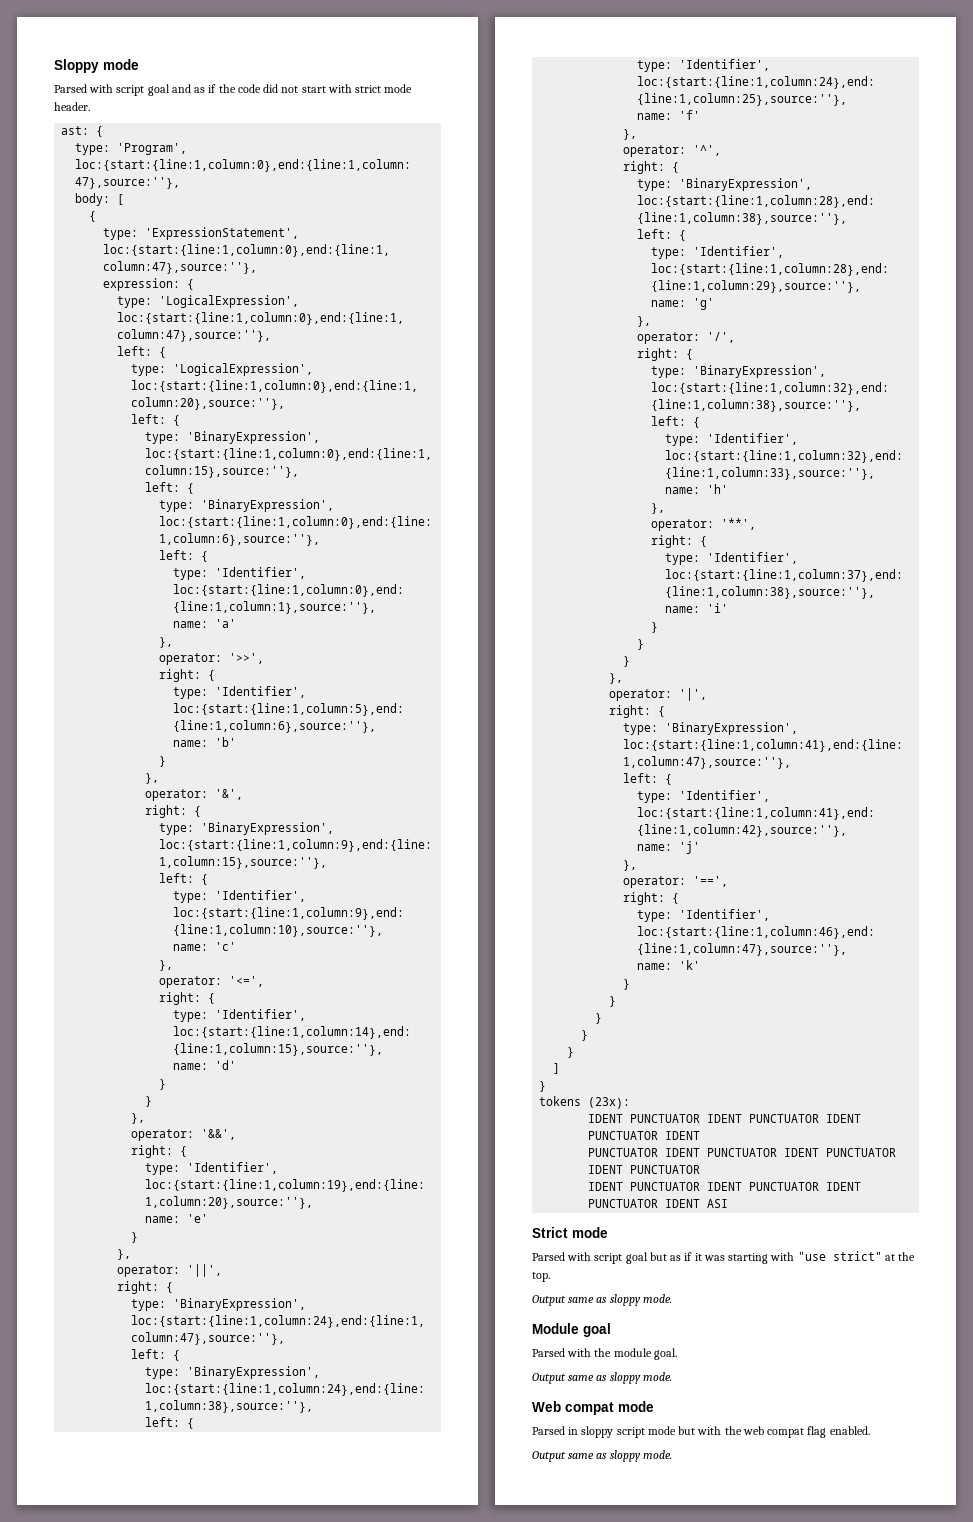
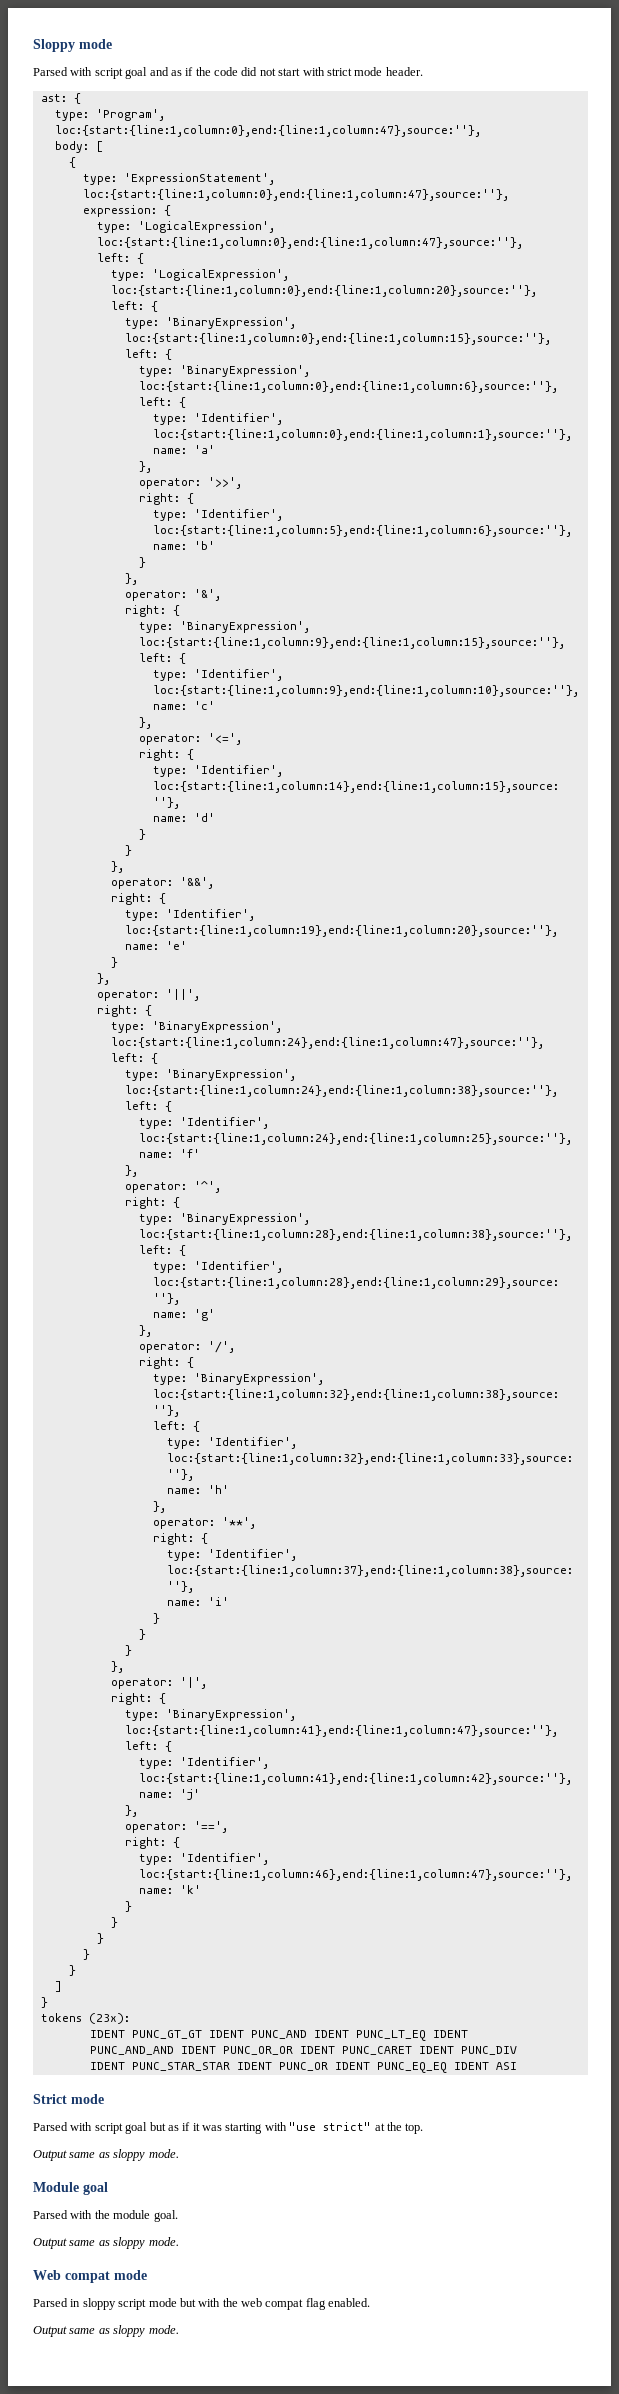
  tokens (23x):
- IDENT PUNCTUATOR IDENT PUNCTUATOR IDENT PUNCTUATOR IDENT
- PUNCTUATOR IDENT PUNCTUATOR IDENT PUNCTUATOR IDENT PUNCTUATOR
- IDENT PUNCTUATOR IDENT PUNCTUATOR IDENT PUNCTUATOR IDENT ASI
+ IDENT PUNC_GT_GT IDENT PUNC_AND IDENT PUNC_LT_EQ IDENT
+ PUNC_AND_AND IDENT PUNC_OR_OR IDENT PUNC_CARET IDENT PUNC_DIV
+ IDENT PUNC_STAR_STAR IDENT PUNC_OR IDENT PUNC_EQ_EQ IDENT ASI

